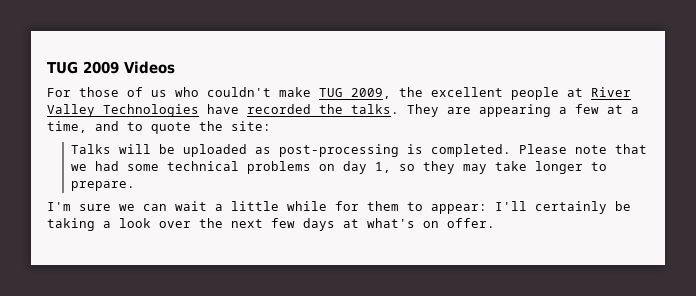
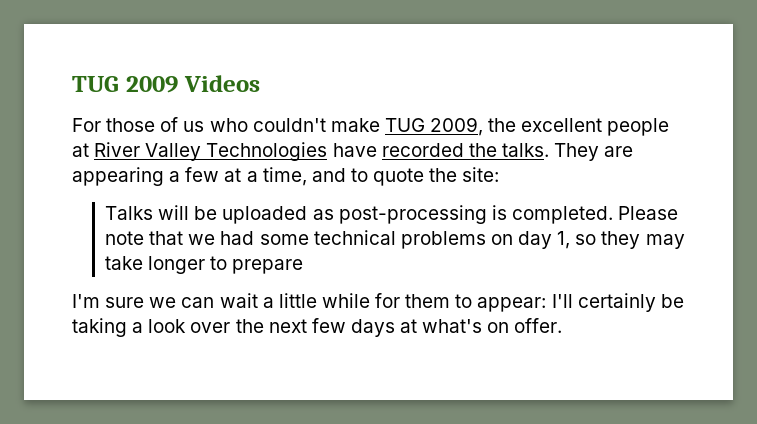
- Please note that we had some technical problems on day 1, so they may take longer to prepare.
+ Please note that we had some technical problems on day 1, so they may take longer to prepare

